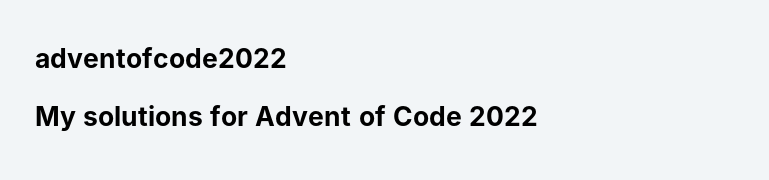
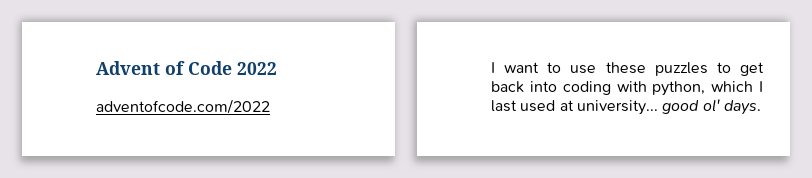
- adventofcode2022
- My solutions for Advent of Code 2022
+ Advent of Code 2022
+ adventofcode.com/2022
+ I want to use these puzzles to get back into coding with python, which I last used at university... good ol' days.

